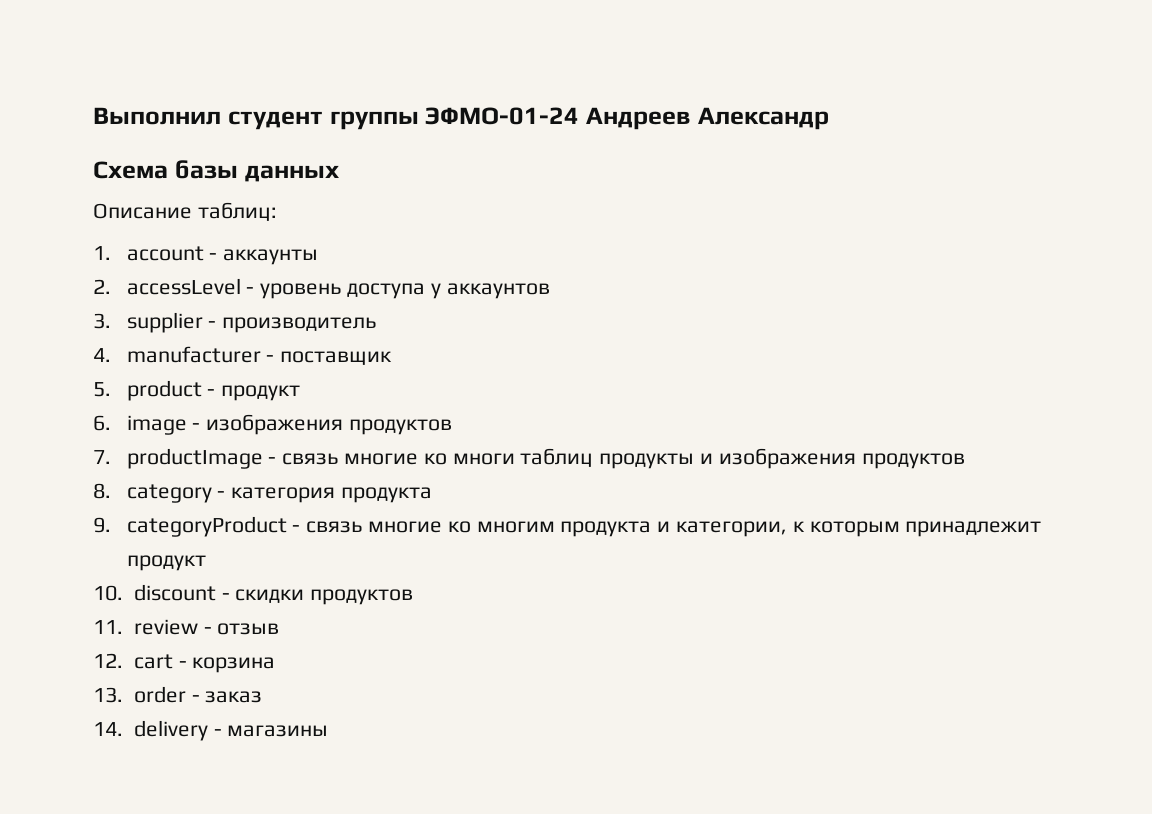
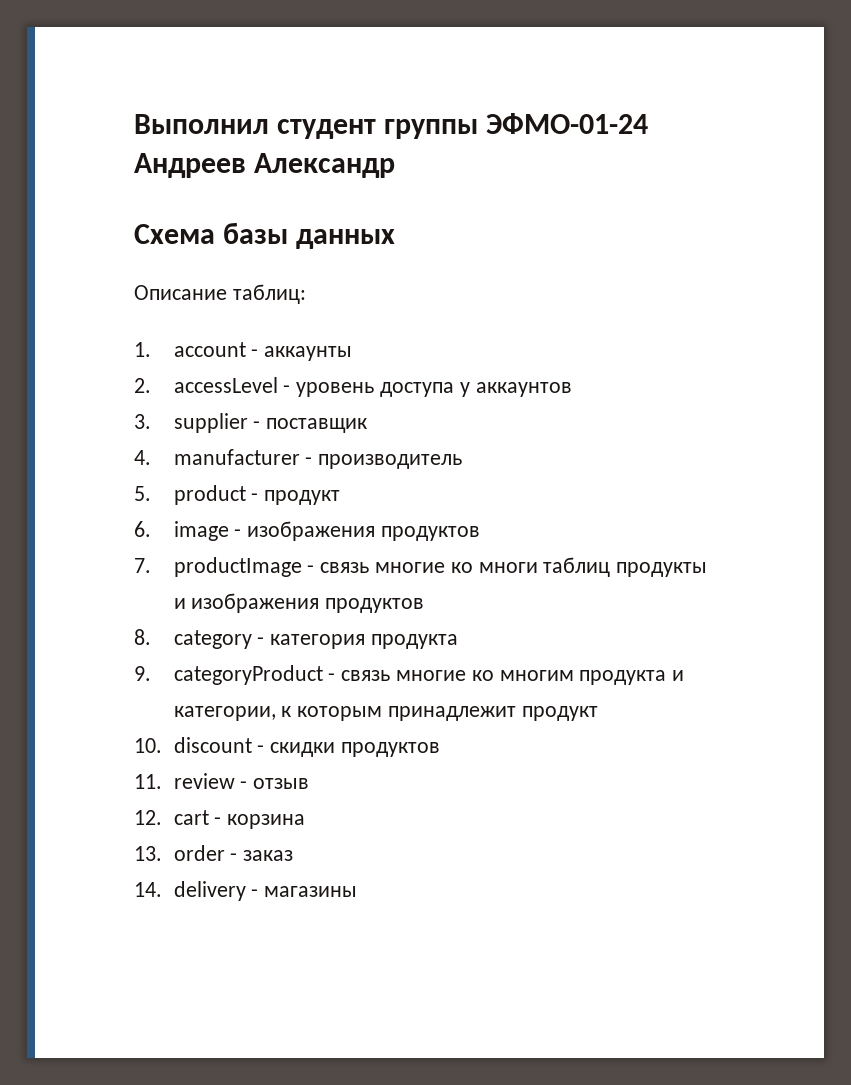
- 3. supplier - производитель
+ 3. supplier - поставщик
- 4. manufacturer - поставщик
+ 4. manufacturer - производитель

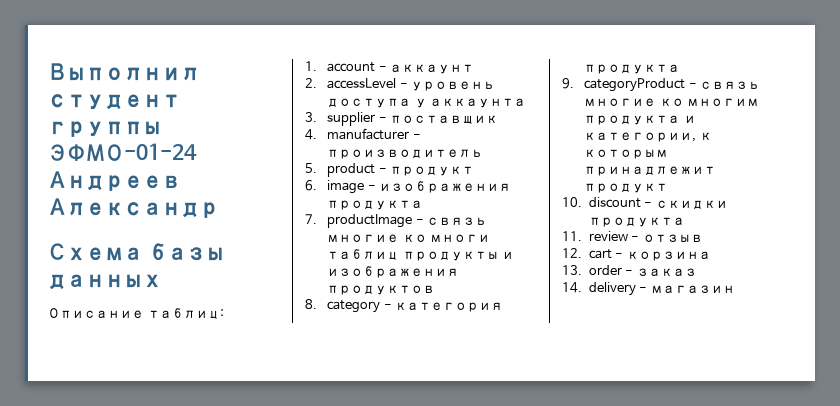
- 1. account - аккаунты
+ 1. account - аккаунт
- 2. accessLevel - уровень доступа у аккаунтов
+ 2. accessLevel - уровень доступа у аккаунта
- 6. image - изображения продуктов
+ 6. image - изображения продукта
- 10. discount - скидки продуктов
+ 10. discount - скидки продукта
- 14. delivery - магазины
+ 14. delivery - магазин

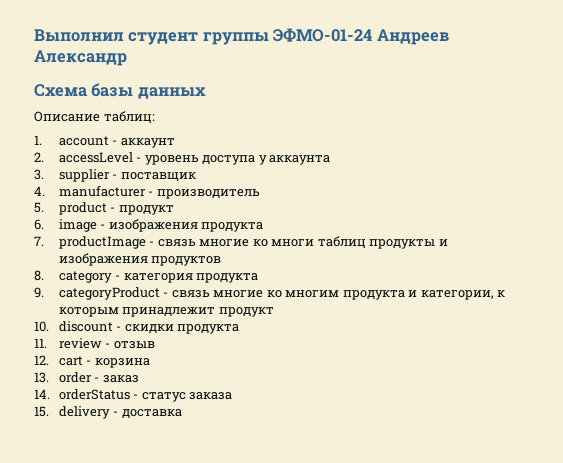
- 14. delivery - магазин
+ 14. orderStatus - статус заказа
+ 15. delivery - доставка

